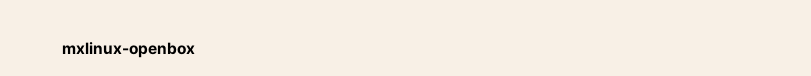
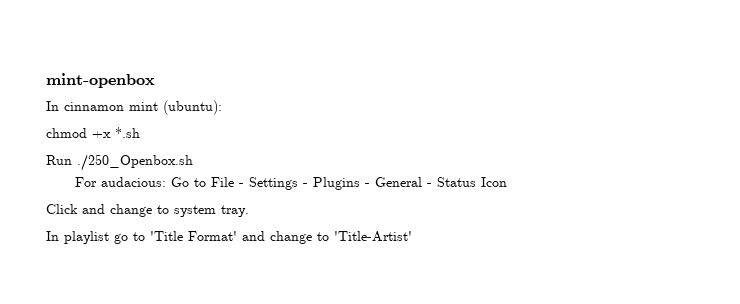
- mxlinux-openbox
+ mint-openbox
+ In cinnamon mint (ubuntu):
+ chmod +x *.sh
+ Run ./250_Openbox.sh
+ For audacious: Go to File - Settings - Plugins - General - Status Icon
+ Click and change to system tray.
+ In playlist go to 'Title Format' and change to 'Title-Artist'

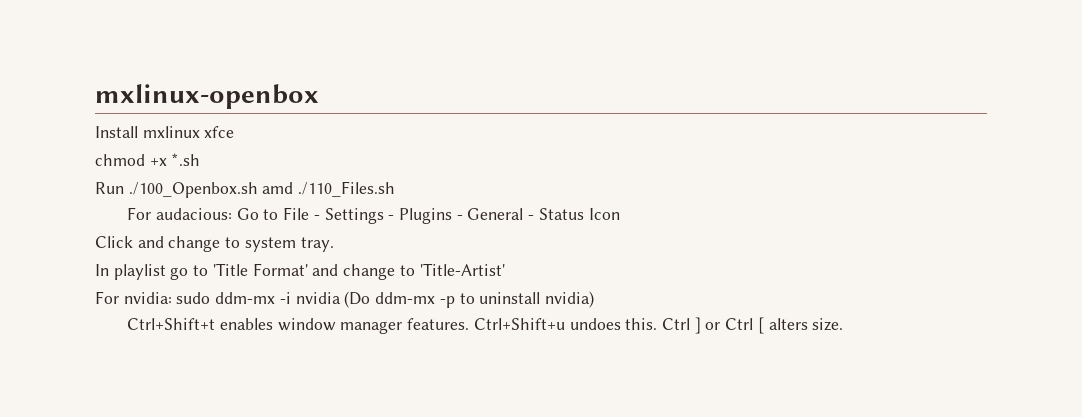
- mint-openbox
- In cinnamon mint (ubuntu):
+ mxlinux-openbox
+ Install mxlinux xfce
- Run ./250_Openbox.sh
+ Run ./100_Openbox.sh amd ./110_Files.sh
+ For nvidia: sudo ddm-mx -i nvidia (Do ddm-mx -p to uninstall nvidia)
+ Ctrl+Shift+t enables window manager features. Ctrl+Shift+u undoes this. Ctrl ] or Ctrl [ alters size.

